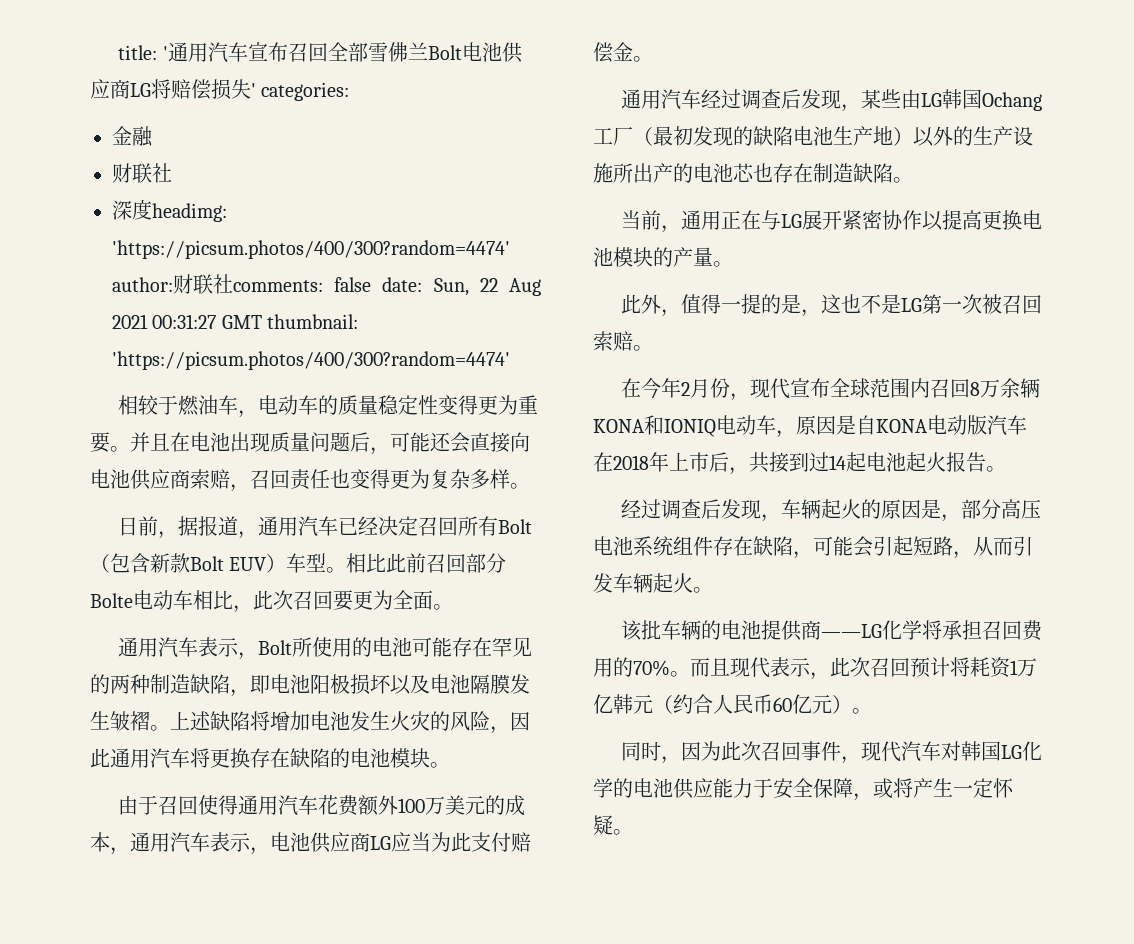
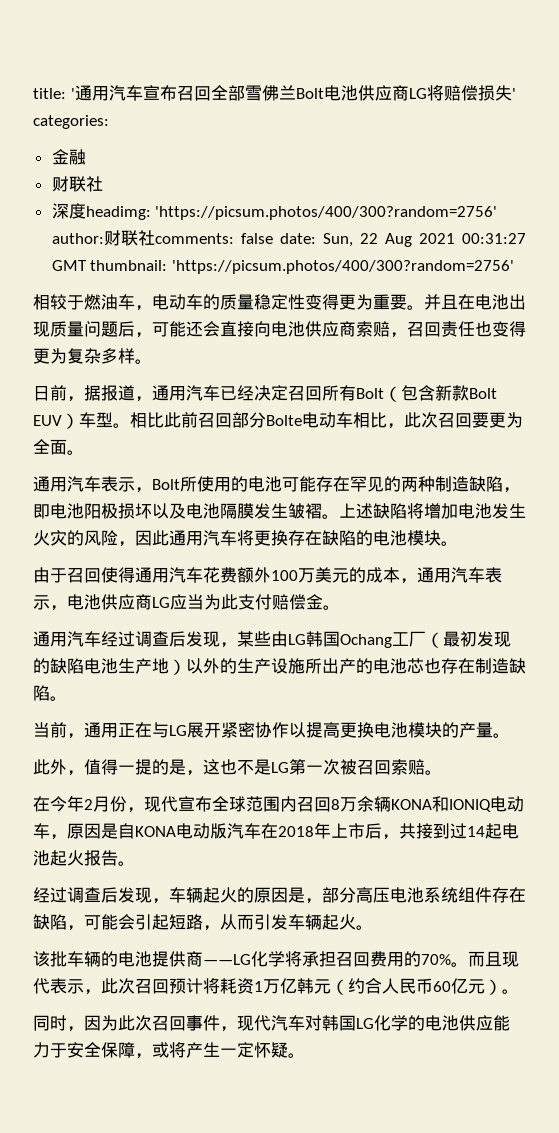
- 深度headimg: 'https://picsum.photos/400/300?random=4474' author:财联社comments: false date: Sun, 22 Aug 2021 00:31:27 GMT thumbnail: 'https://picsum.photos/400/300?random=4474'
+ 深度headimg: 'https://picsum.photos/400/300?random=2756' author:财联社comments: false date: Sun, 22 Aug 2021 00:31:27 GMT thumbnail: 'https://picsum.photos/400/300?random=2756'

